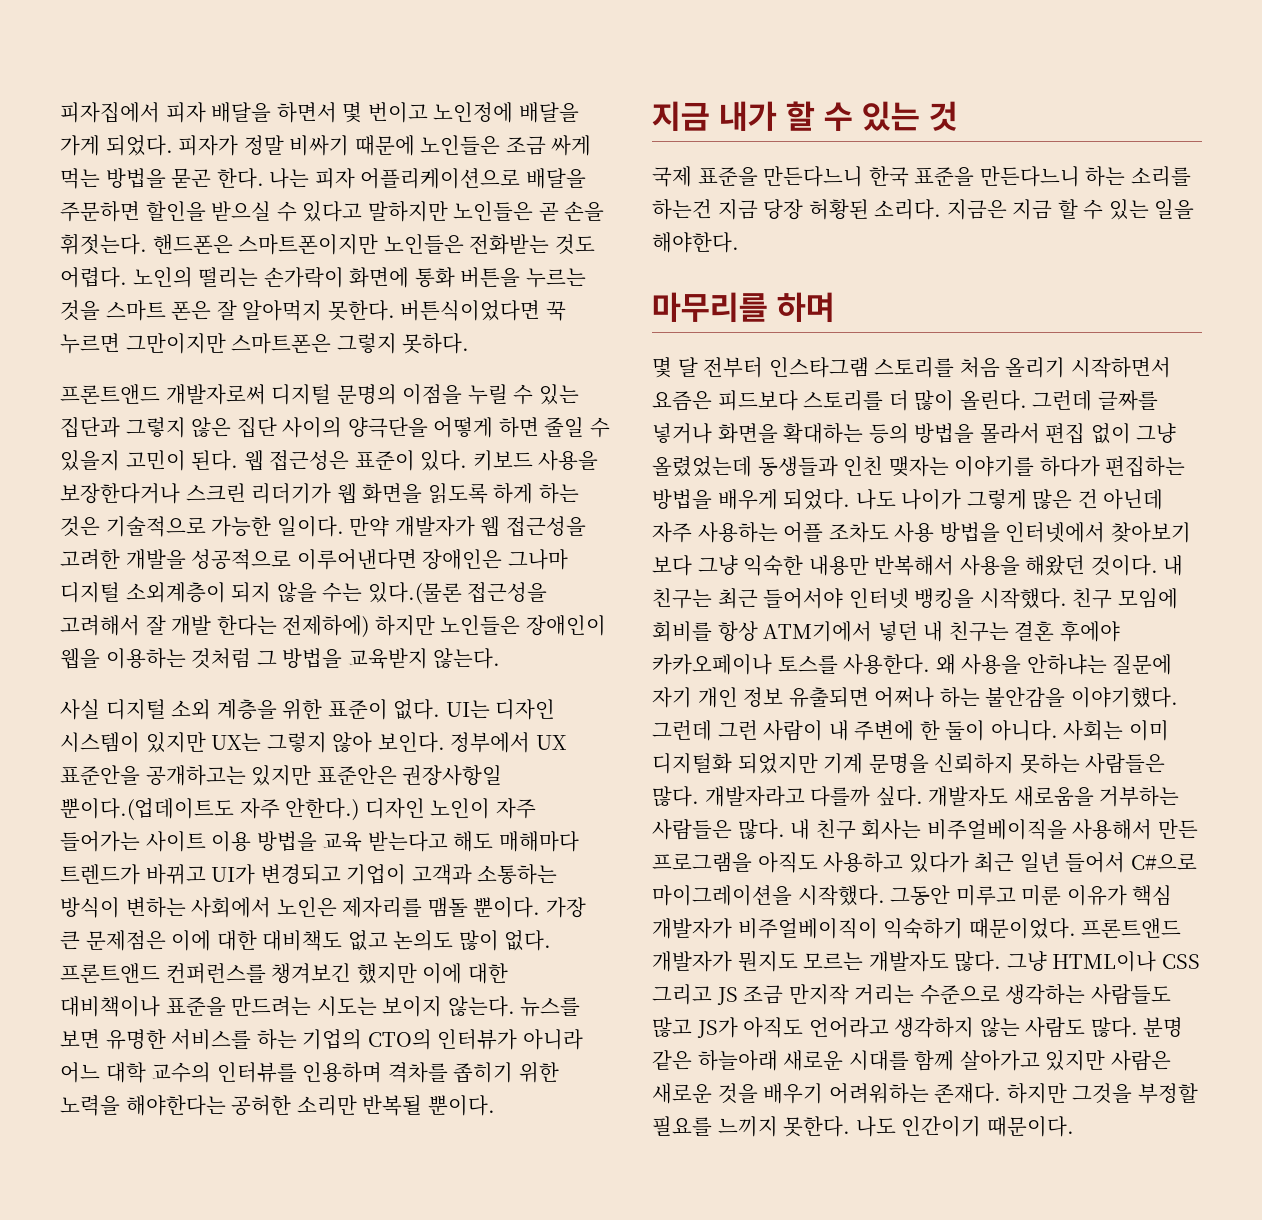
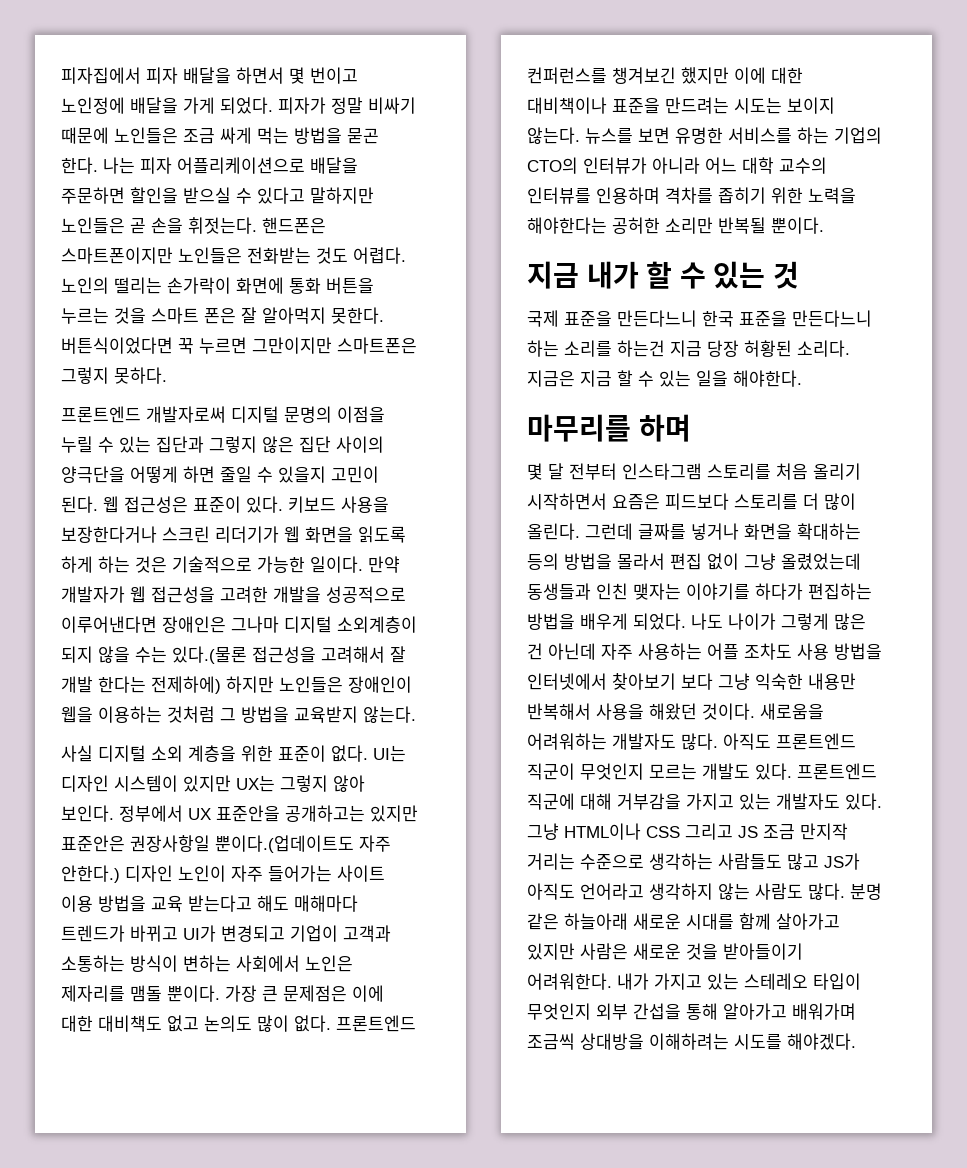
- 프론트앤드 개발자로써 디지털 문명의 이점을 누릴 수 있는 집단과 그렇지 않은 집단 사이의 양극단을 어떻게 하면 줄일 수 있을지 고민이 된다.
+ 프론트엔드 개발자로써 디지털 문명의 이점을 누릴 수 있는 집단과 그렇지 않은 집단 사이의 양극단을 어떻게 하면 줄일 수 있을지 고민이 된다.
- 프론트앤드 컨퍼런스를 챙겨보긴 했지만 이에 대한 대비책이나 표준을 만드려는 시도는 보이지 않는다.
+ 프론트엔드 컨퍼런스를 챙겨보긴 했지만 이에 대한 대비책이나 표준을 만드려는 시도는 보이지 않는다.
- 내 친구는 최근 들어서야 인터넷 뱅킹을 시작했다. 친구 모임에 회비를 항상 ATM기에서 넣던 내 친구는 결혼 후에야 카카오페이나 토스를 사용한다. 왜 사용을 안하냐는 질문에 자기 개인 정보 유출되면 어쩌나 하는 불안감을 이야기했다. 그런데 그런 사람이 내 주변에 한 둘이 아니다. 사회는 이미 디지털화 되었지만 기계 문명을 신뢰하지 못하는 사람들은 많다. 개발자라고 다를까 싶다. 개발자도 새로움을 거부하는 사람들은 많다. 내 친구 회사는 비주얼베이직을 사용해서 만든 프로그램을 아직도 사용하고 있다가 최근 일년 들어서 C#으로 마이그레이션을 시작했다. 그동안 미루고 미룬 이유가 핵심 개발자가 비주얼베이직이 익숙하기 때문이었다. 프론트앤드 개발자가 뭔지도 모르는 개발자도 많다.
+ 새로움을 어려워하는 개발자도 많다. 아직도 프론트엔드 직군이 무엇인지 모르는 개발도 있다. 프론트엔드 직군에 대해 거부감을 가지고 있는 개발자도 있다.
- 분명 같은 하늘아래 새로운 시대를 함께 살아가고 있지만 사람은 새로운 것을 배우기 어려워하는 존재다. 하지만 그것을 부정할 필요를 느끼지 못한다. 나도 인간이기 때문이다.
+ 분명 같은 하늘아래 새로운 시대를 함께 살아가고 있지만 사람은 새로운 것을 받아들이기 어려워한다. 내가 가지고 있는 스테레오 타입이 무엇인지 외부 간섭을 통해 알아가고 배워가며 조금씩 상대방을 이해하려는 시도를 해야겠다.

